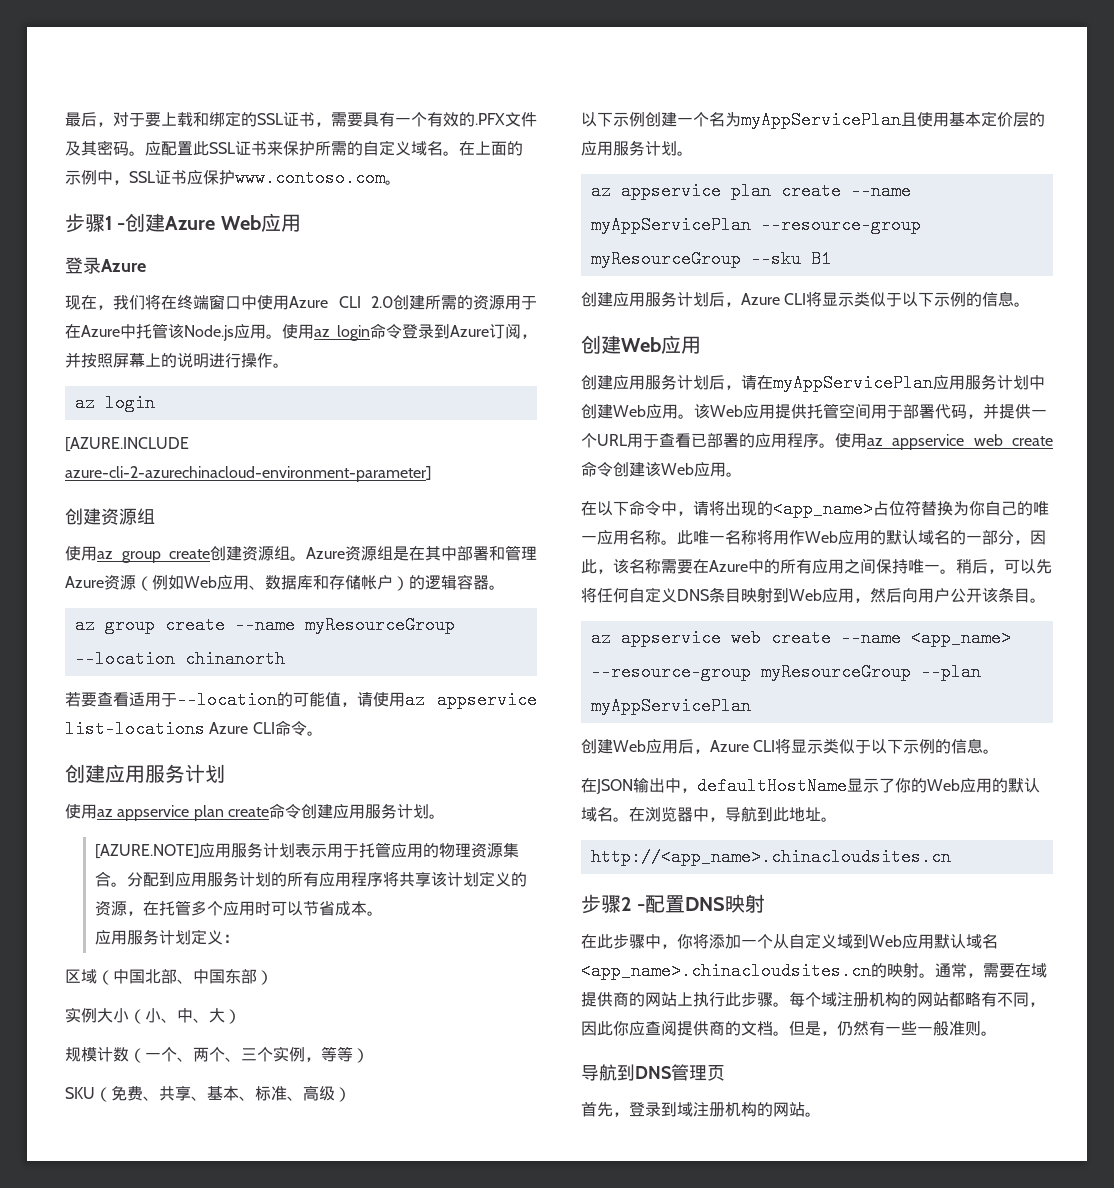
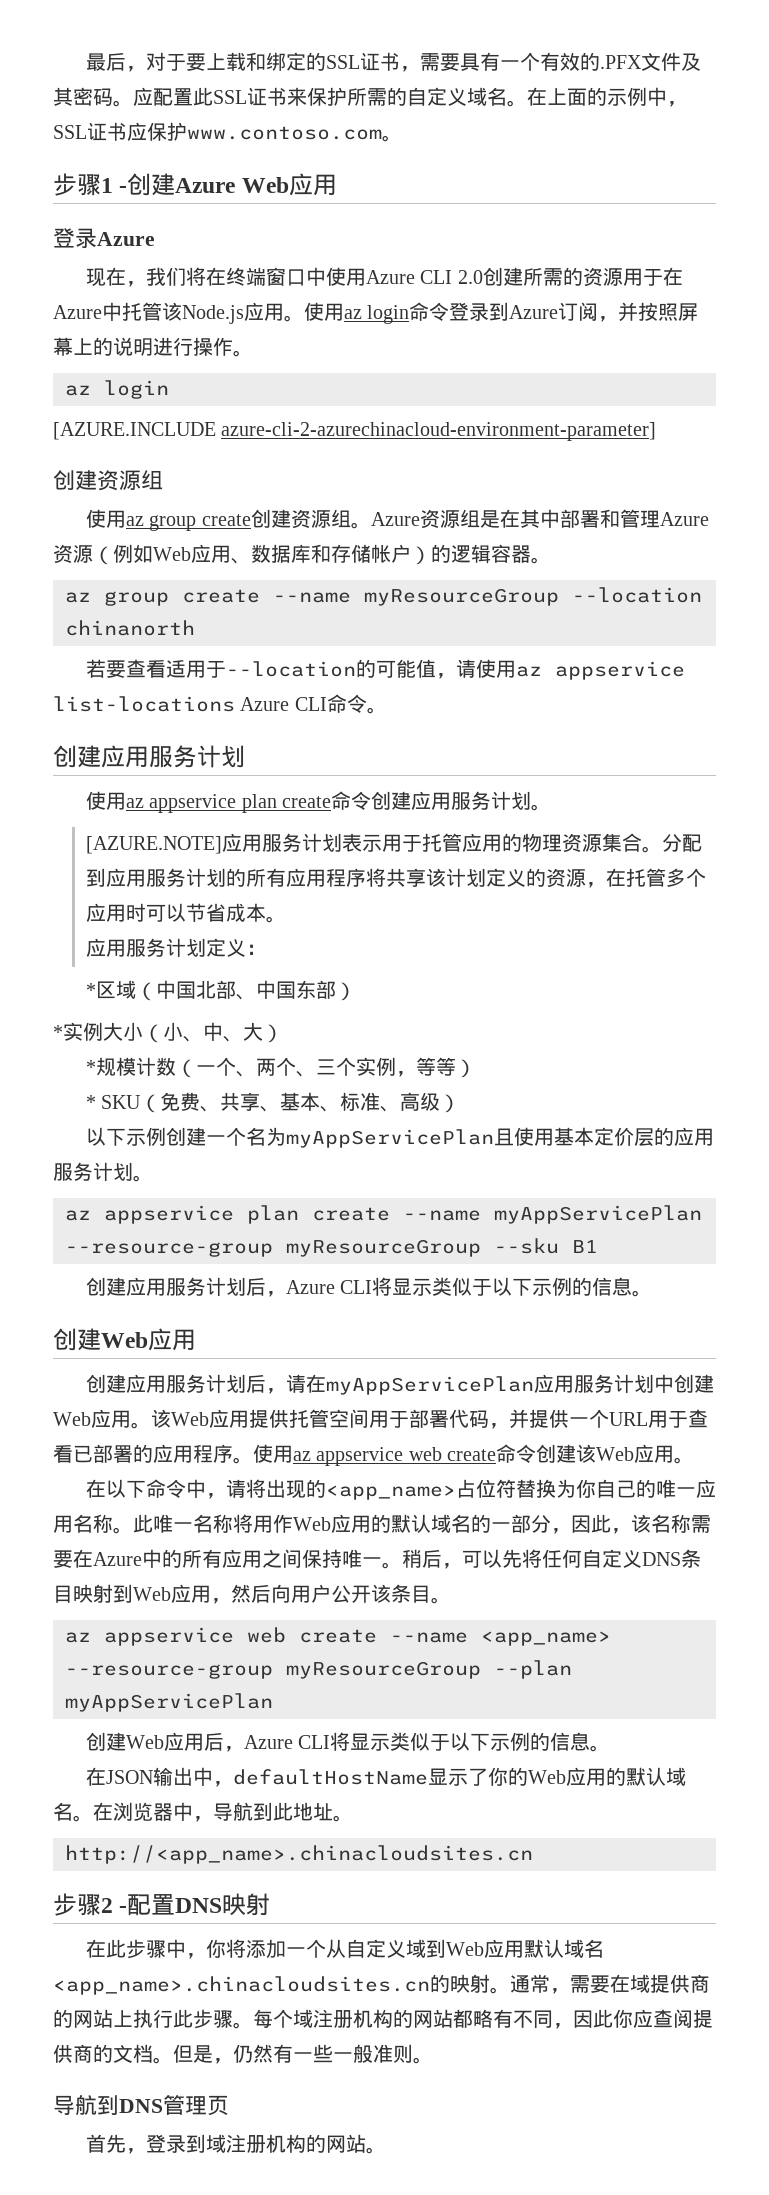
- 区域（中国北部、中国东部）
+ *区域（中国北部、中国东部）
- 实例大小（小、中、大）
+ *实例大小（小、中、大）
- 规模计数（一个、两个、三个实例，等等）
+ *规模计数（一个、两个、三个实例，等等）
- SKU（免费、共享、基本、标准、高级）
+ * SKU（免费、共享、基本、标准、高级）

